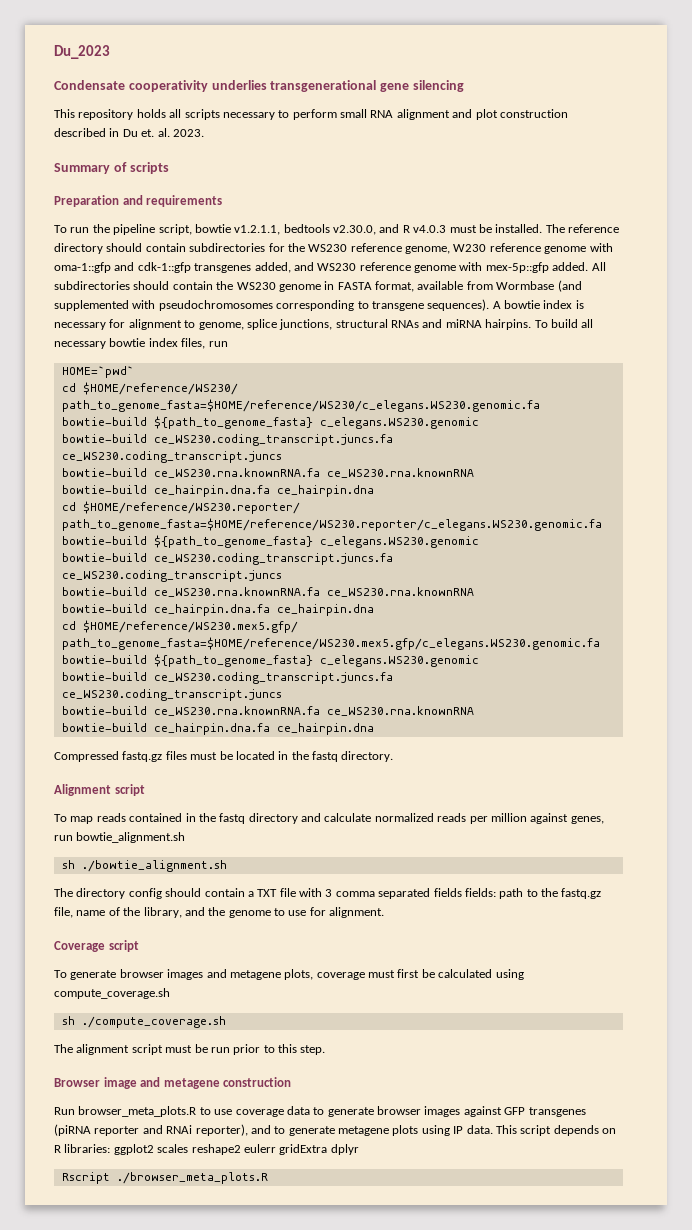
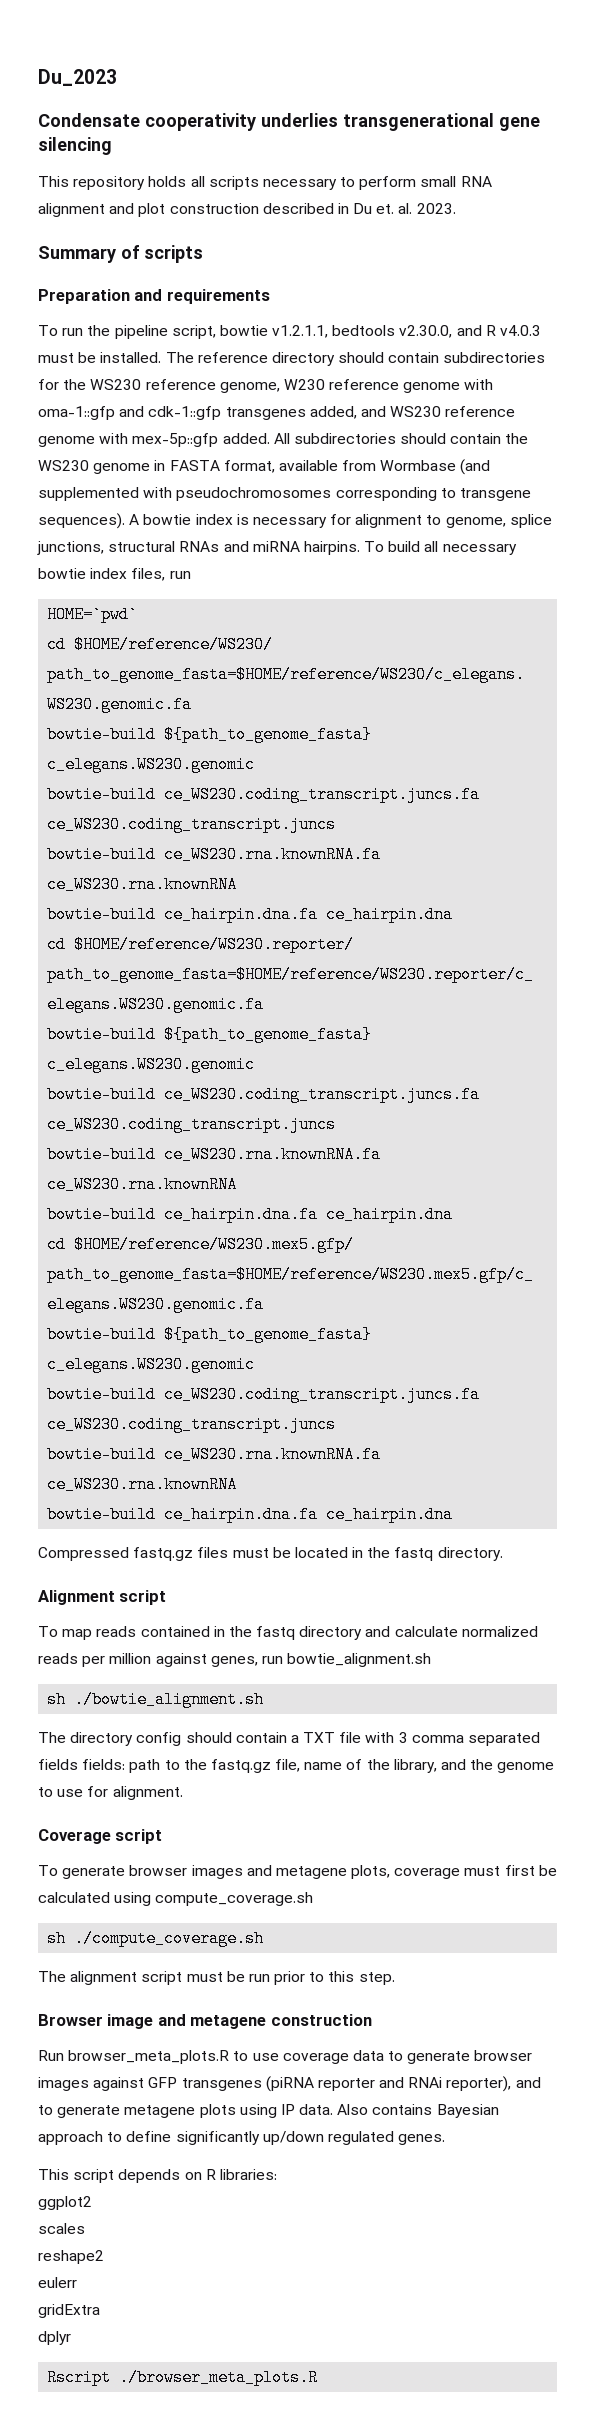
- Run browser_meta_plots.R to use coverage data to generate browser images against GFP transgenes (piRNA reporter and RNAi reporter), and to generate metagene plots using IP data. This script depends on R libraries: ggplot2 scales reshape2 eulerr gridExtra dplyr
+ Run browser_meta_plots.R to use coverage data to generate browser images against GFP transgenes (piRNA reporter and RNAi reporter), and to generate metagene plots using IP data. Also contains Bayesian approach to define significantly up/down regulated genes.
+ This script depends on R libraries:
+ ggplot2
+ scales
+ reshape2
+ eulerr
+ gridExtra
+ dplyr

